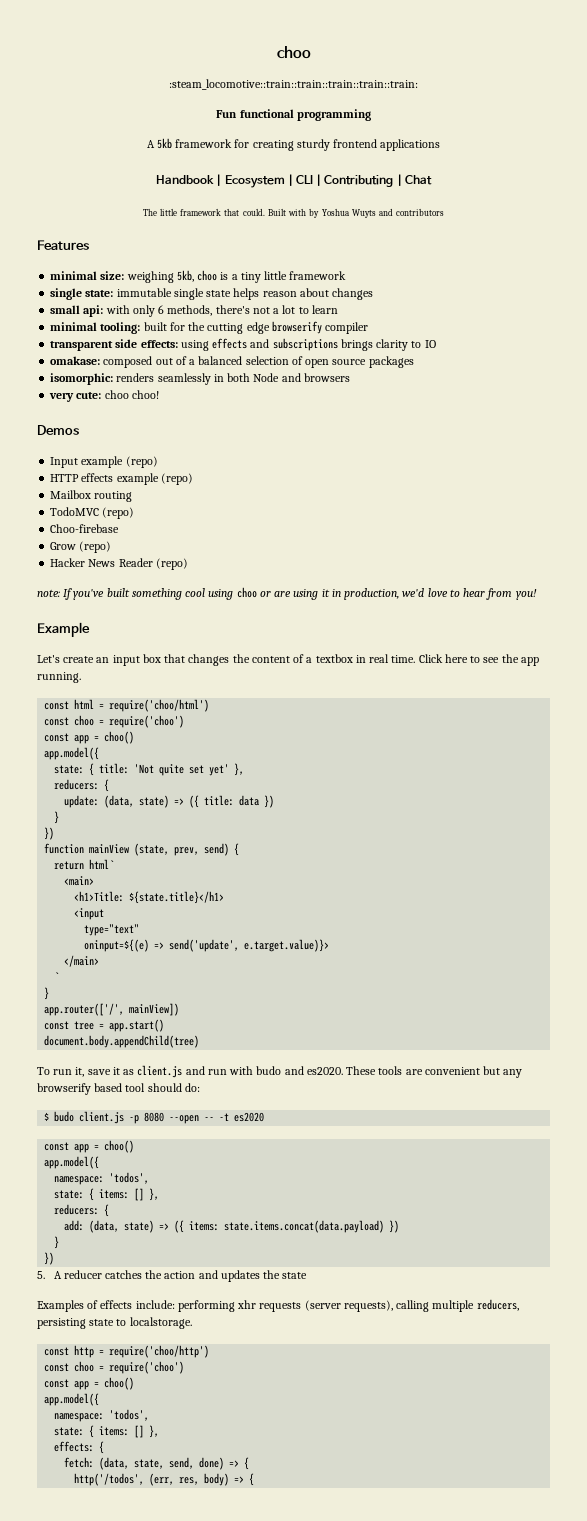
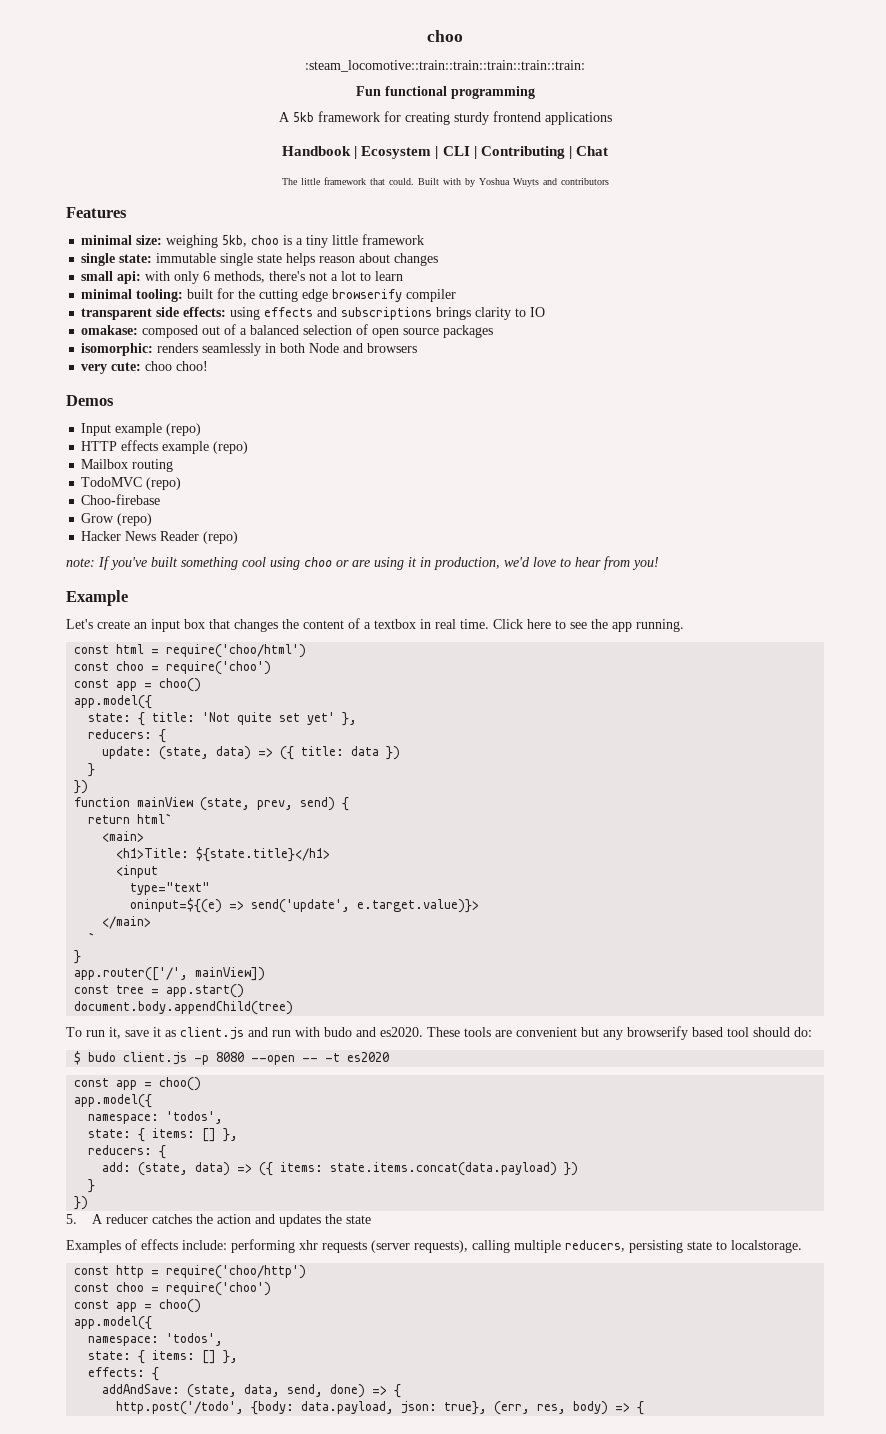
- update: (data, state) => ({ title: data })
+ update: (state, data) => ({ title: data })
- add: (data, state) => ({ items: state.items.concat(data.payload) })
+ add: (state, data) => ({ items: state.items.concat(data.payload) })
- fetch: (data, state, send, done) => {
+ addAndSave: (state, data, send, done) => {
- http('/todos', (err, res, body) => {
+ http.post('/todo', {body: data.payload, json: true}, (err, res, body) => {

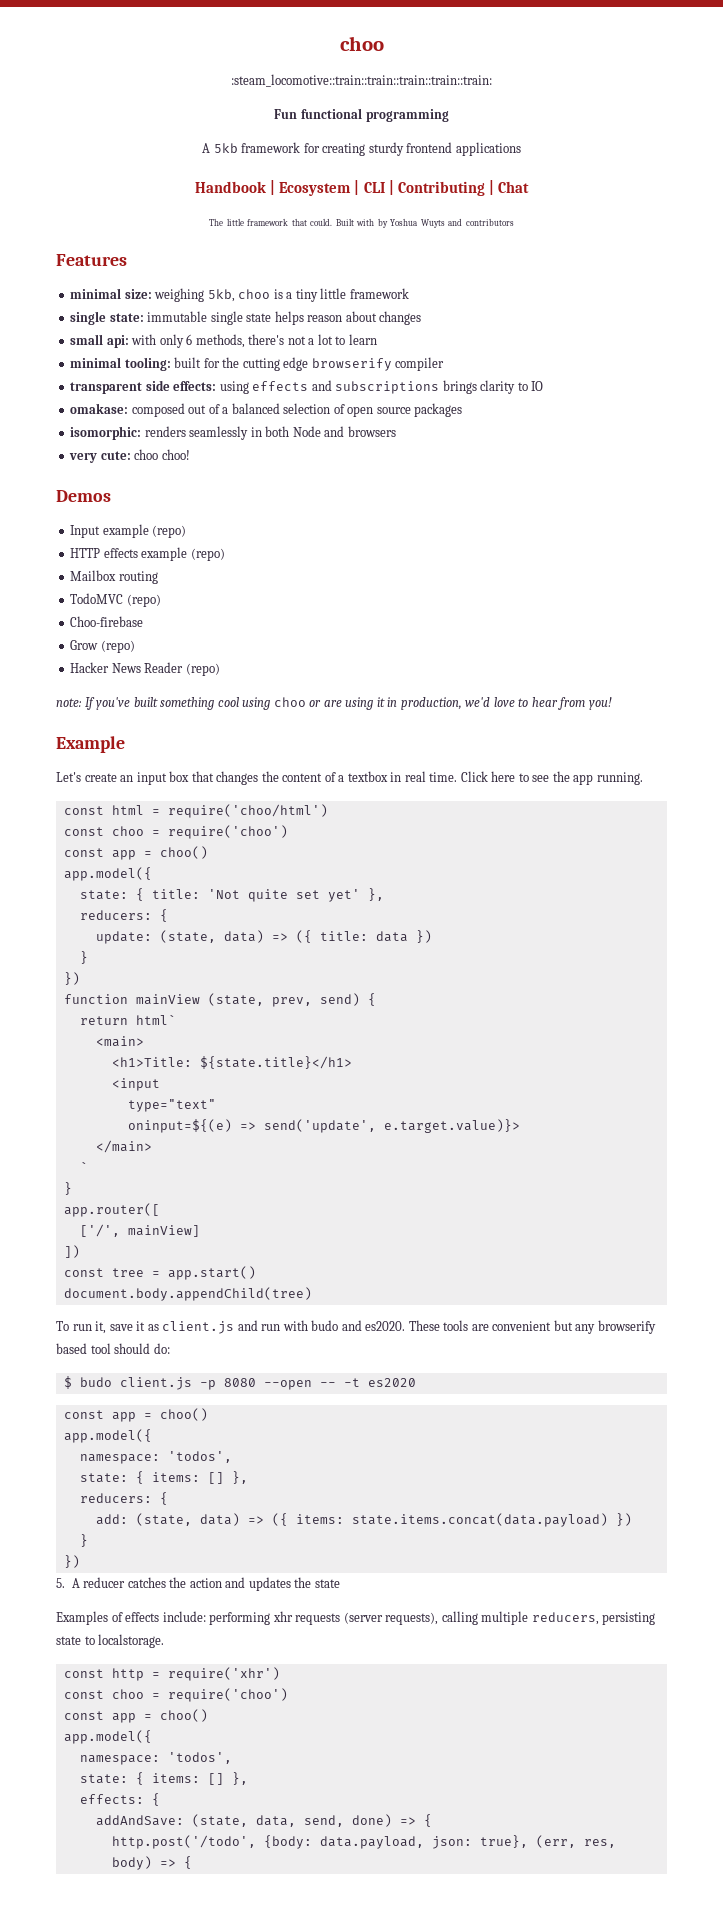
- app.router(['/', mainView])
+ app.router([
+ ['/', mainView]
+ ])
- const http = require('choo/http')
+ const http = require('xhr')

